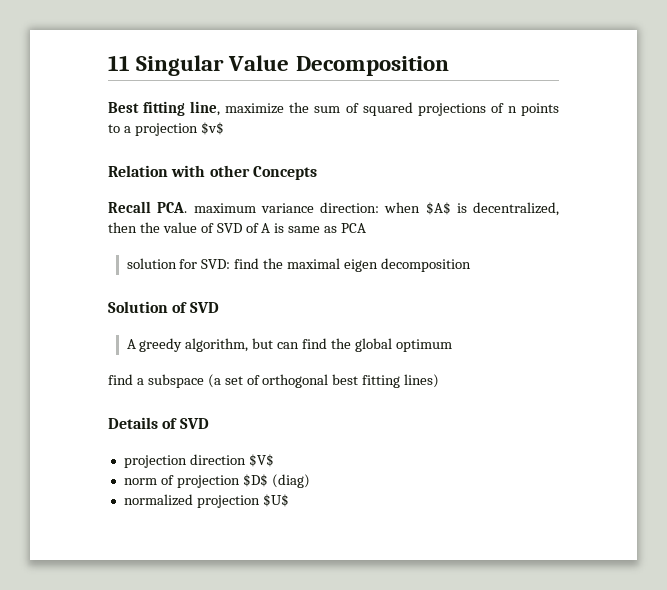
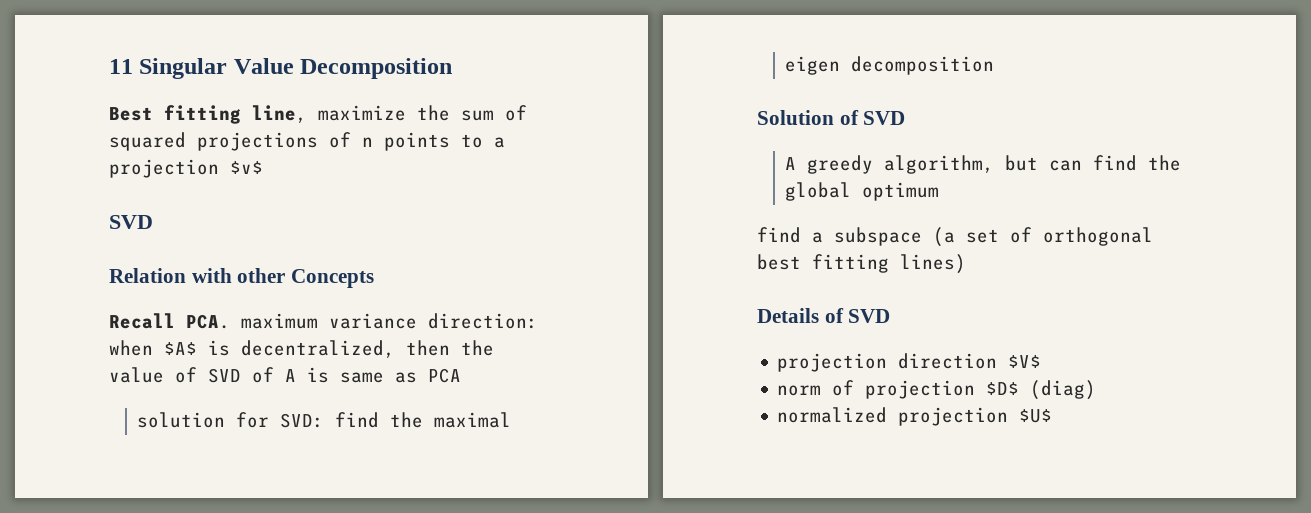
  Best fitting line, maximize the sum of squared projections of n points to a projection $v$
+ SVD

